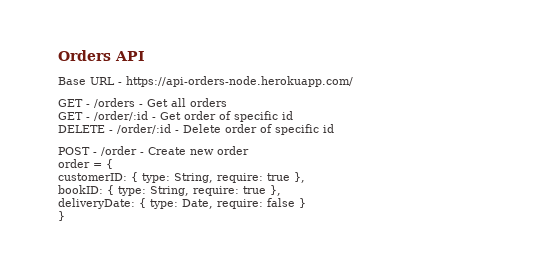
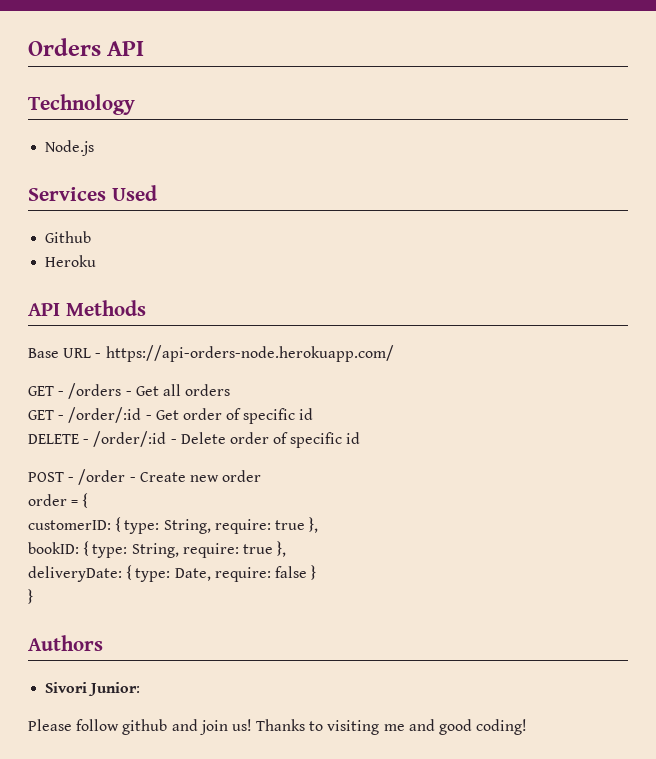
+ Technology
+ Node.js
+ Services Used
+ Github
+ Heroku
+ API Methods
+ Authors
+ Sivori Junior:
+ Please follow github and join us! Thanks to visiting me and good coding!

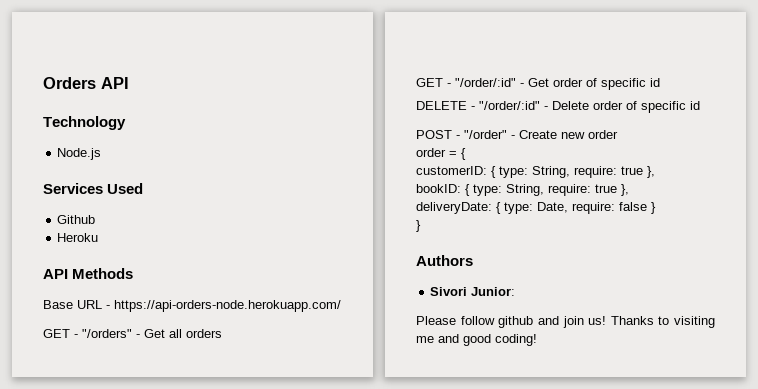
- GET - /orders - Get all orders
+ GET - "/orders" - Get all orders
- GET - /order/:id - Get order of specific id
+ GET - "/order/:id" - Get order of specific id
- DELETE - /order/:id - Delete order of specific id
+ DELETE - "/order/:id" - Delete order of specific id
- POST - /order - Create new order
+ POST - "/order" - Create new order

